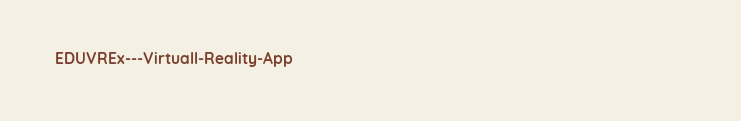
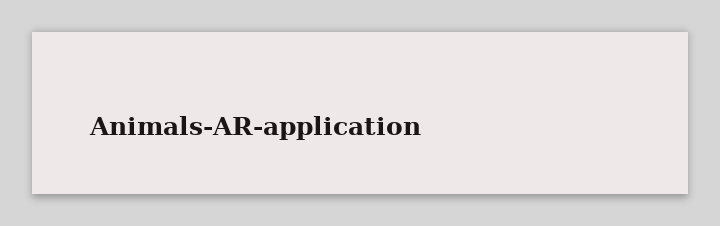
- EDUVREx---Virtuall-Reality-App
+ Animals-AR-application

